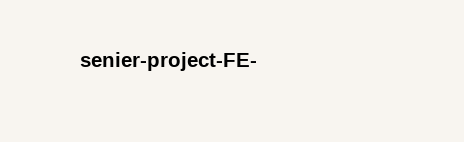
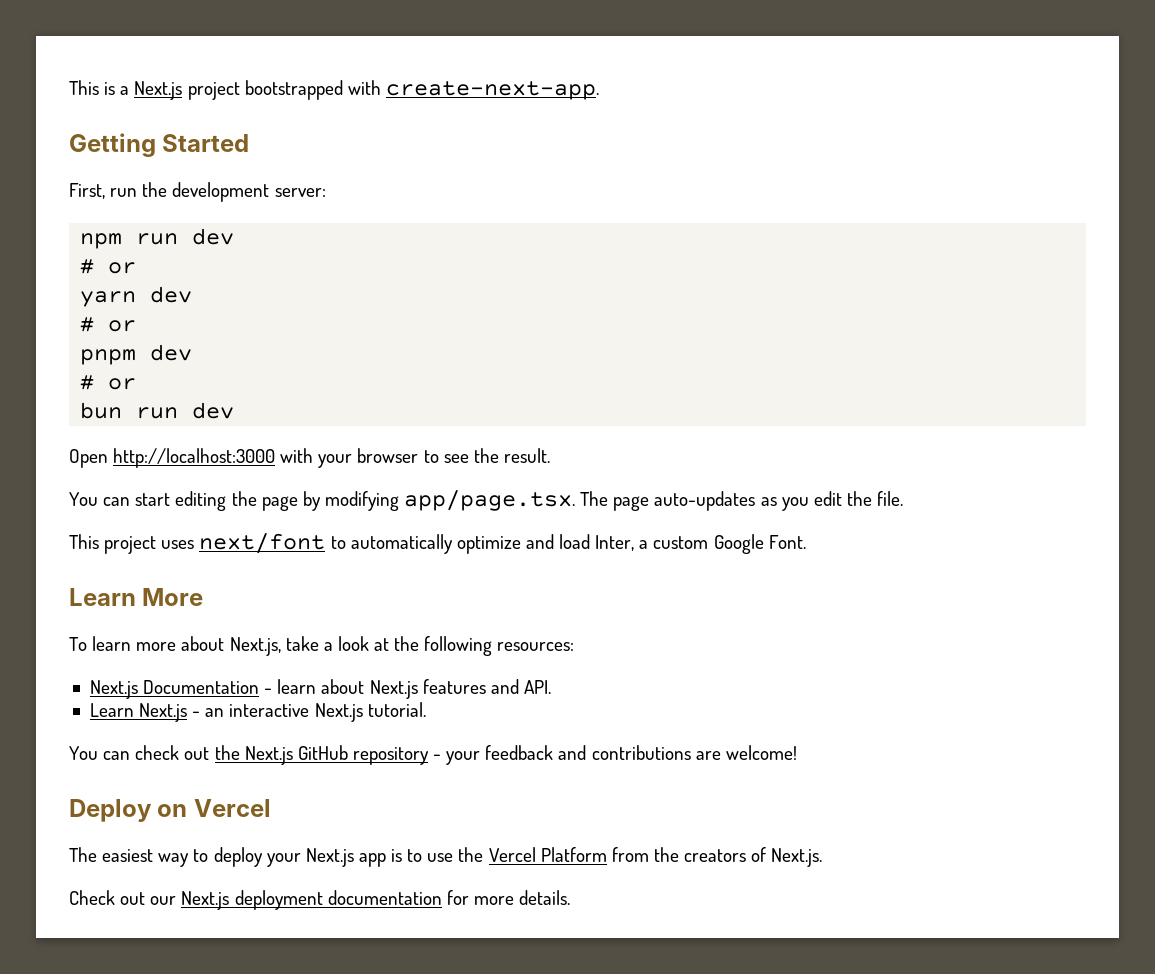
- senier-project-FE-
+ This is a Next.js project bootstrapped with create-next-app.
+ Getting Started
+ First, run the development server:
+ npm run dev
+ # or
+ yarn dev
+ # or
+ pnpm dev
+ # or
+ bun run dev
+ Open http://localhost:3000 with your browser to see the result.
+ You can start editing the page by modifying app/page.tsx. The page auto-updates as you edit the file.
+ This project uses next/font to automatically optimize and load Inter, a custom Google Font.
+ Learn More
+ To learn more about Next.js, take a look at the following resources:
+ Next.js Documentation - learn about Next.js features and API.
+ Learn Next.js - an interactive Next.js tutorial.
+ You can check out the Next.js GitHub repository - your feedback and contributions are welcome!
+ Deploy on Vercel
+ The easiest way to deploy your Next.js app is to use the Vercel Platform from the creators of Next.js.
+ Check out our Next.js deployment documentation for more details.

